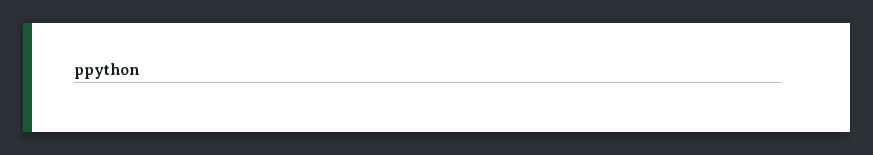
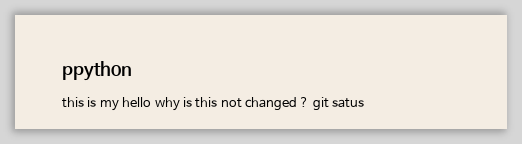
+ this is my hello why is this not changed ? git satus

